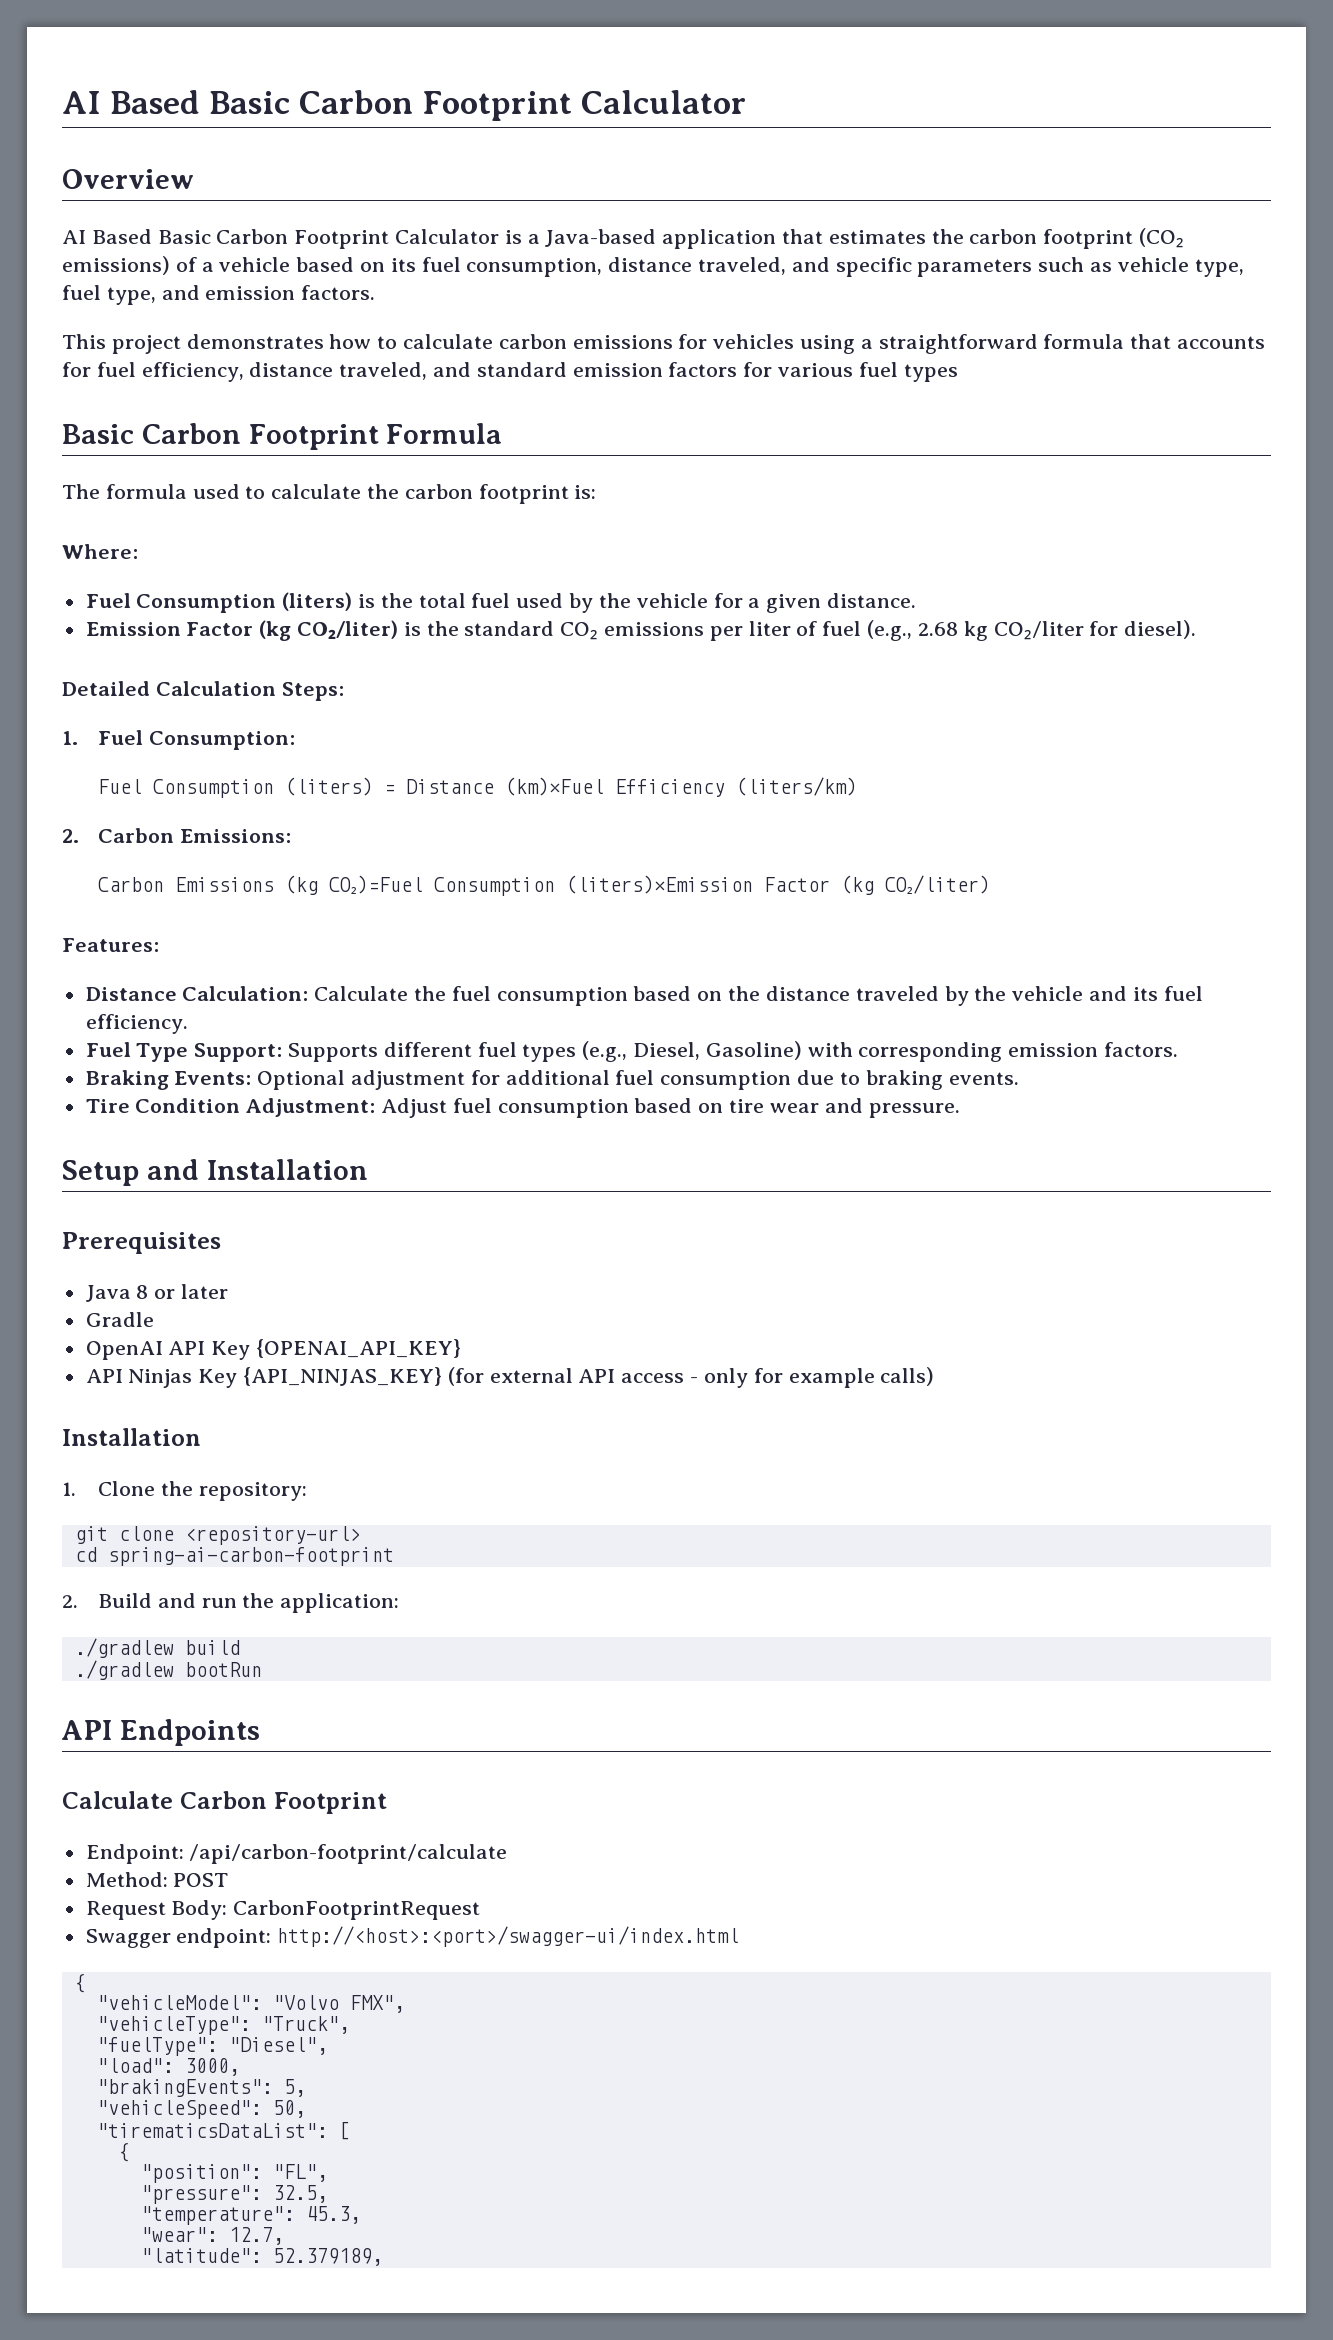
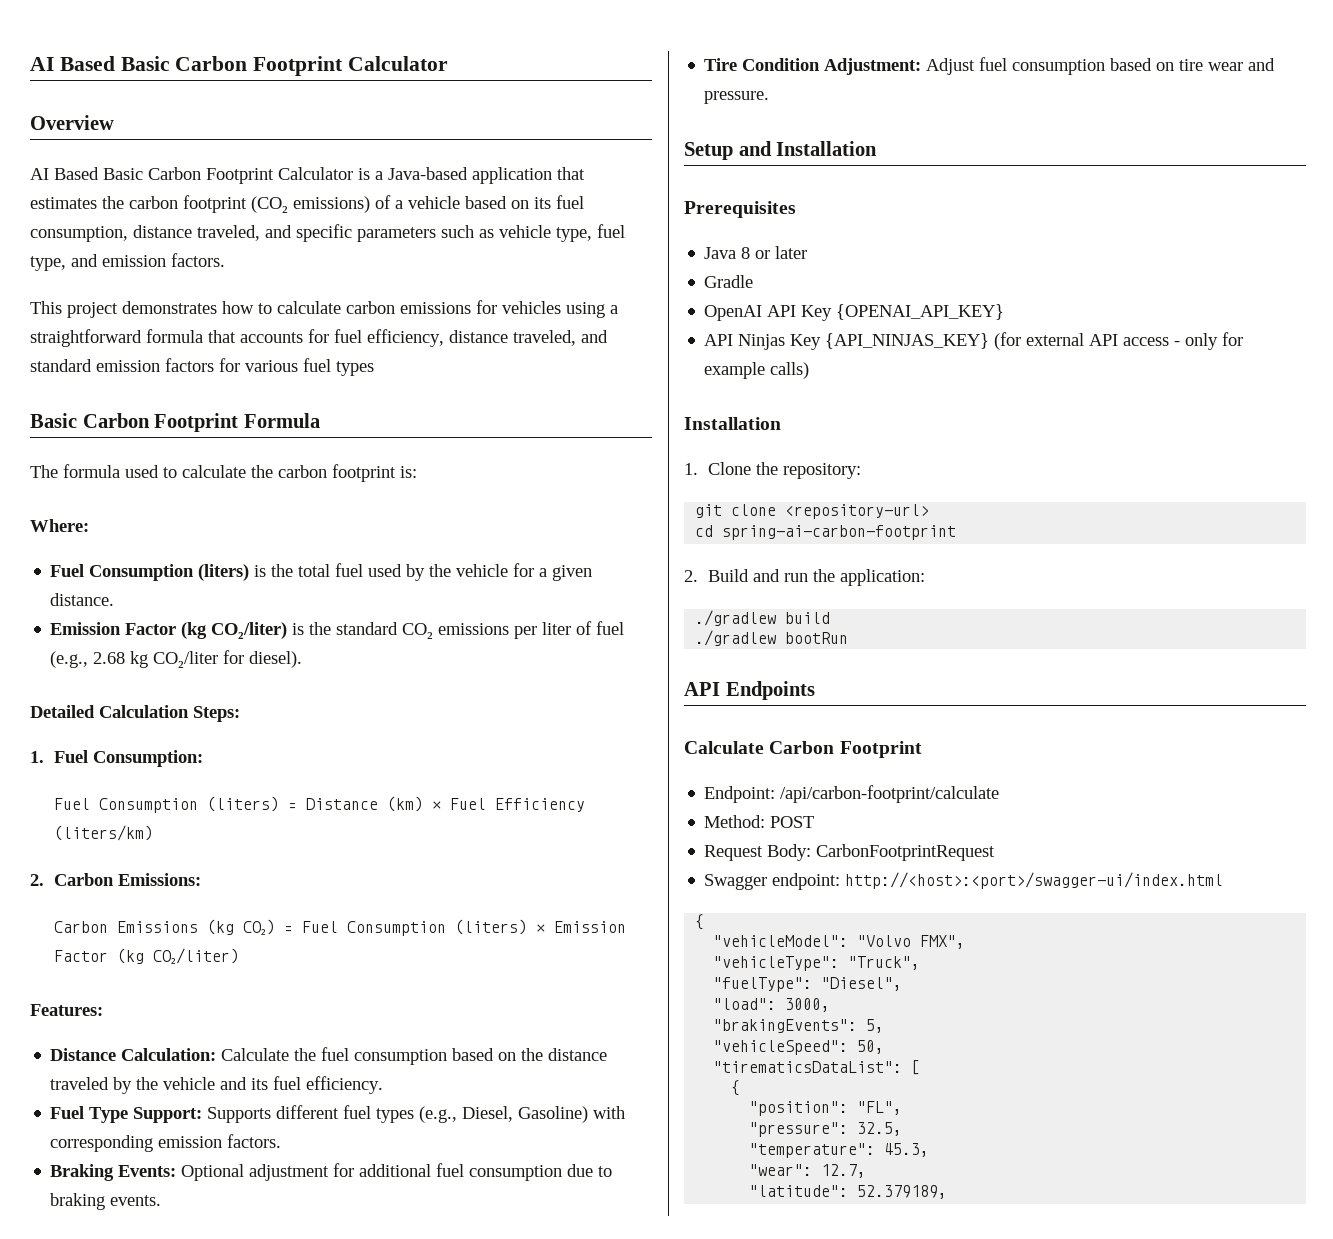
- Fuel Consumption (liters) = Distance (km)×Fuel Efficiency (liters/km)
+ Fuel Consumption (liters) = Distance (km) × Fuel Efficiency (liters/km)
- Carbon Emissions (kg CO₂)=Fuel Consumption (liters)×Emission Factor (kg CO₂/liter)
+ Carbon Emissions (kg CO₂) = Fuel Consumption (liters) × Emission Factor (kg CO₂/liter)

